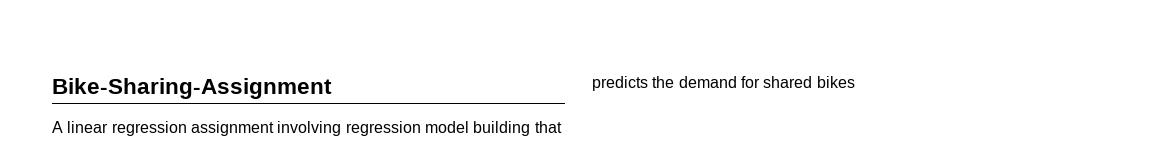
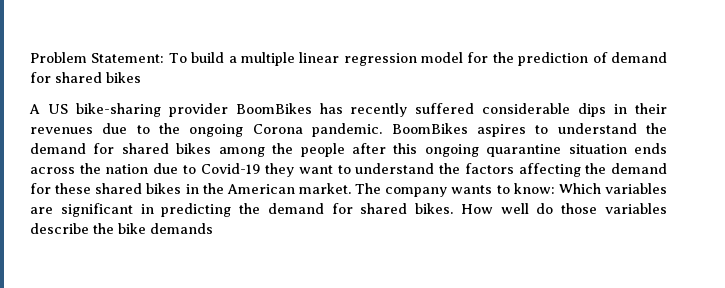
- Bike-Sharing-Assignment
- A linear regression assignment involving regression model building that predicts the demand for shared bikes
+ Problem Statement: To build a multiple linear regression model for the prediction of demand for shared bikes
+ A US bike-sharing provider BoomBikes has recently suffered considerable dips in their revenues due to the ongoing Corona pandemic. BoomBikes aspires to understand the demand for shared bikes among the people after this ongoing quarantine situation ends across the nation due to Covid-19 they want to understand the factors affecting the demand for these shared bikes in the American market. The company wants to know: Which variables are significant in predicting the demand for shared bikes. How well do those variables describe the bike demands

